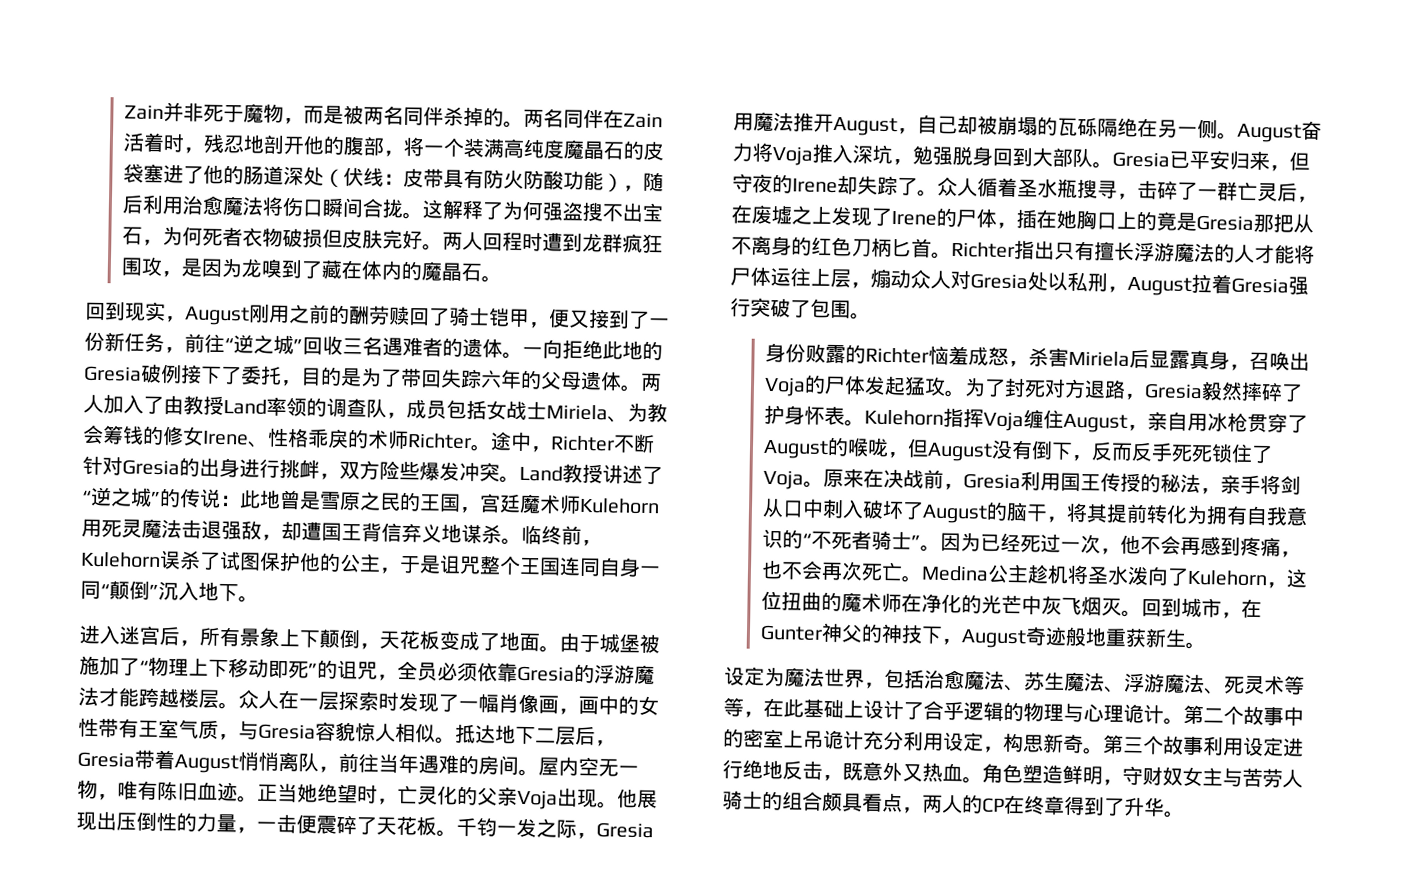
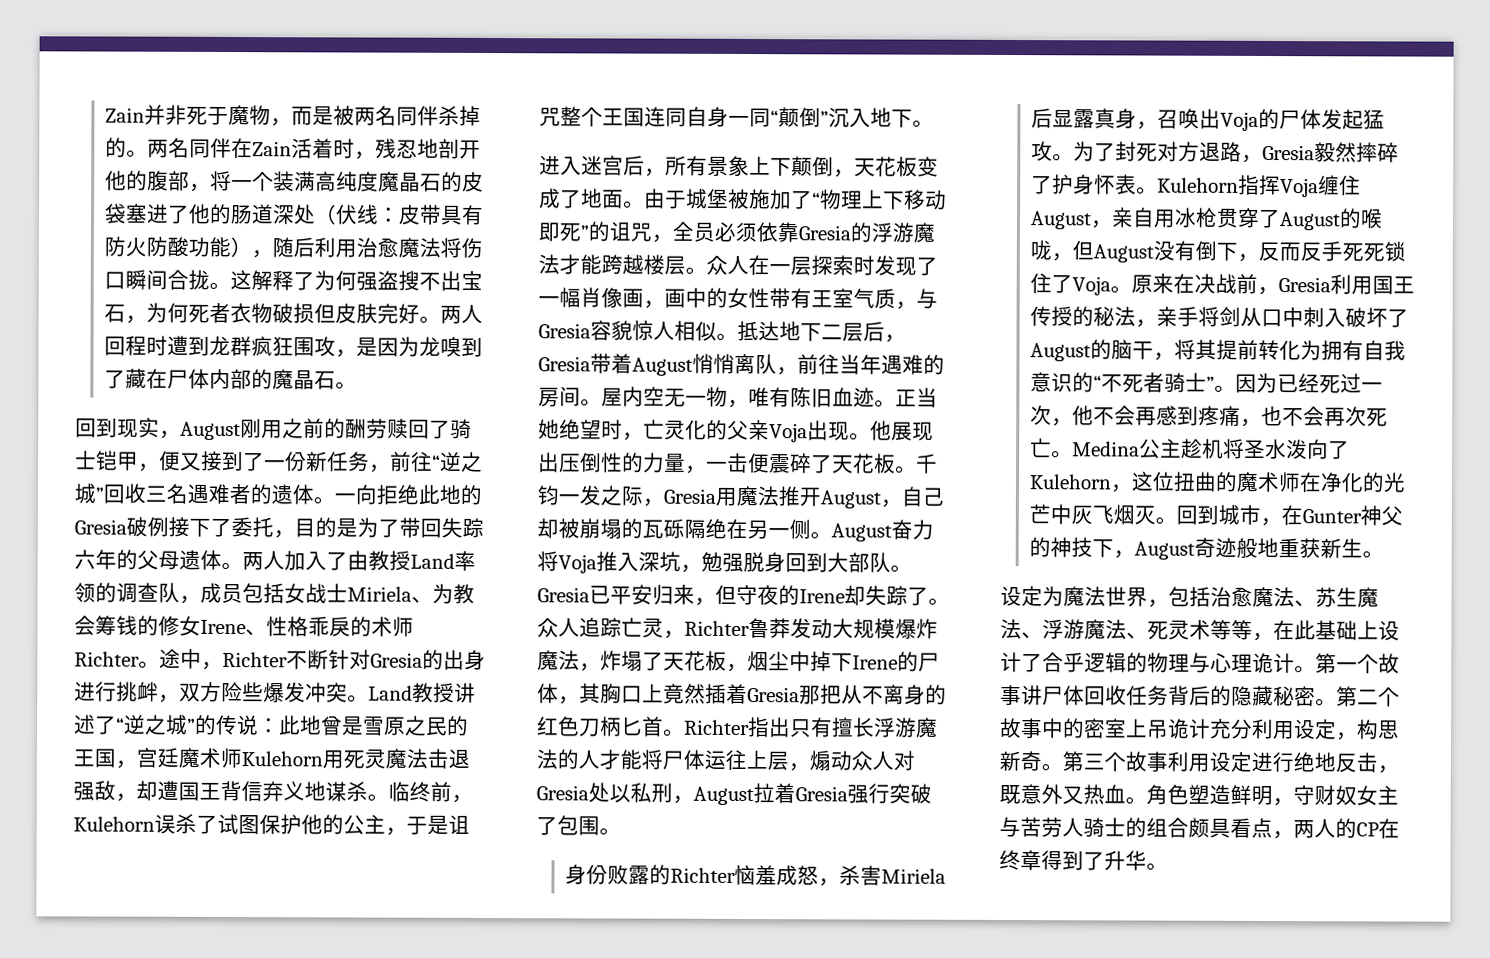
- 两人回程时遭到龙群疯狂围攻，是因为龙嗅到了藏在体内的魔晶石。
+ 两人回程时遭到龙群疯狂围攻，是因为龙嗅到了藏在尸体内部的魔晶石。
- 众人循着圣水瓶搜寻，击碎了一群亡灵后，在废墟之上发现了Irene的尸体，插在她胸口上的竟是Gresia那把从不离身的红色刀柄匕首。
+ 众人追踪亡灵，Richter鲁莽发动大规模爆炸魔法，炸塌了天花板，烟尘中掉下Irene的尸体，其胸口上竟然插着Gresia那把从不离身的红色刀柄匕首。
- 第二个故事中的密室上吊诡计充分利用设定，构思新奇。
+ 第一个故事讲尸体回收任务背后的隐藏秘密。第二个故事中的密室上吊诡计充分利用设定，构思新奇。

